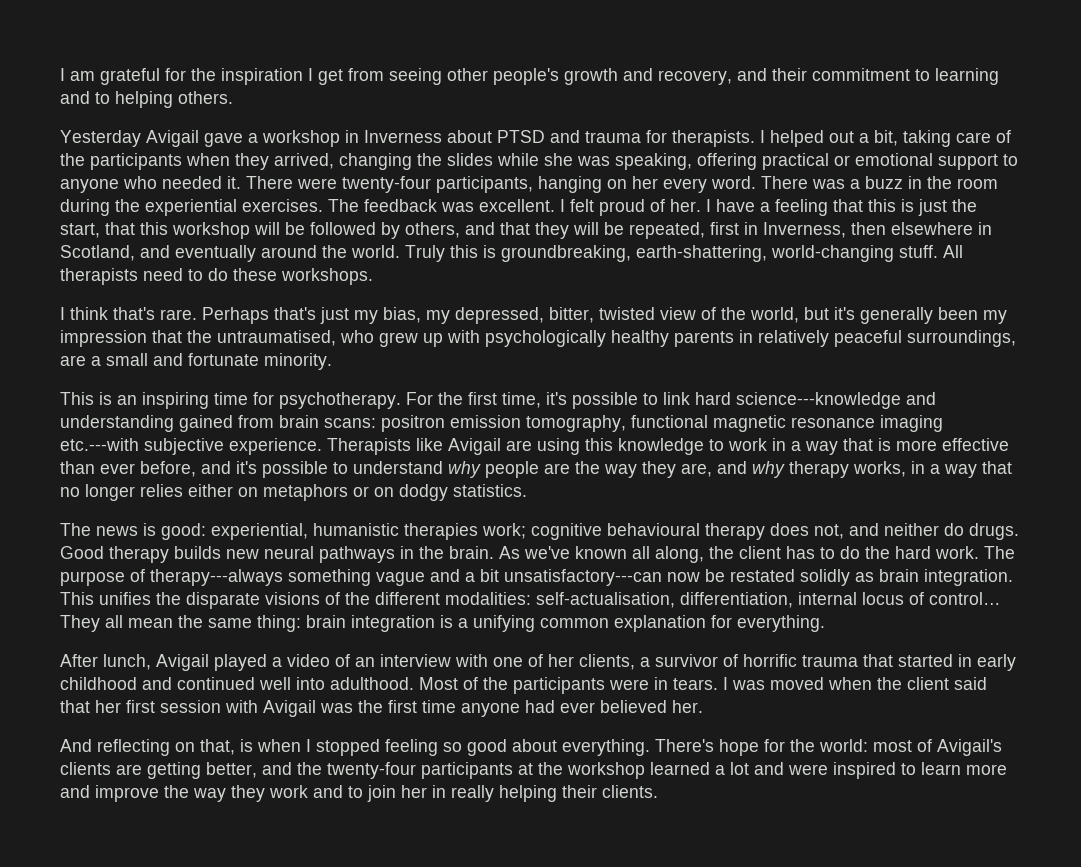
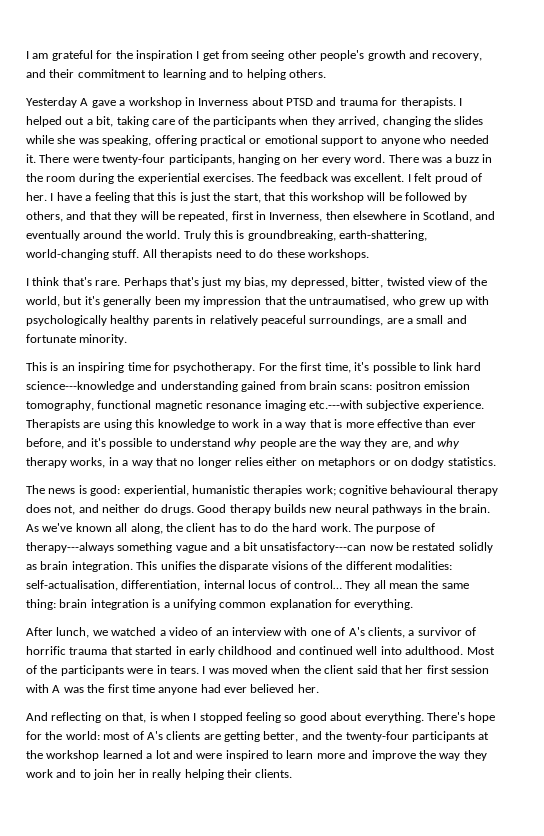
- Yesterday Avigail gave a workshop in Inverness about PTSD and trauma for therapists.
+ Yesterday A gave a workshop in Inverness about PTSD and trauma for therapists.
- Therapists like Avigail are using this knowledge to work in a way that is more effective than ever before, and it's possible to understand why people are the way they are, and why therapy works, in a way that no longer relies either on metaphors or on dodgy statistics.
+ Therapists are using this knowledge to work in a way that is more effective than ever before, and it's possible to understand why people are the way they are, and why therapy works, in a way that no longer relies either on metaphors or on dodgy statistics.
- After lunch, Avigail played a video of an interview with one of her clients, a survivor of horrific trauma that started in early childhood and continued well into adulthood.
+ After lunch, we watched a video of an interview with one of A's clients, a survivor of horrific trauma that started in early childhood and continued well into adulthood.
- I was moved when the client said that her first session with Avigail was the first time anyone had ever believed her.
+ I was moved when the client said that her first session with A was the first time anyone had ever believed her.
- There's hope for the world: most of Avigail's clients are getting better, and the twenty-four participants at the workshop learned a lot and were inspired to learn more and improve the way they work and to join her in really helping their clients.
+ There's hope for the world: most of A's clients are getting better, and the twenty-four participants at the workshop learned a lot and were inspired to learn more and improve the way they work and to join her in really helping their clients.

